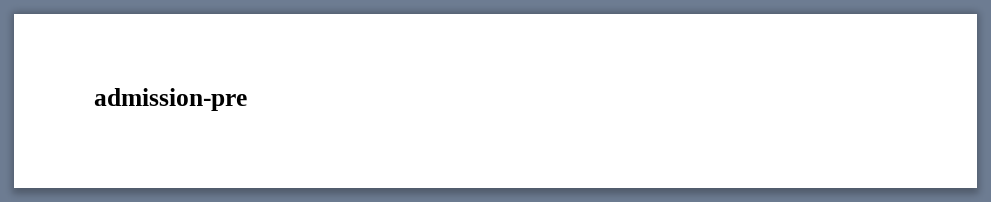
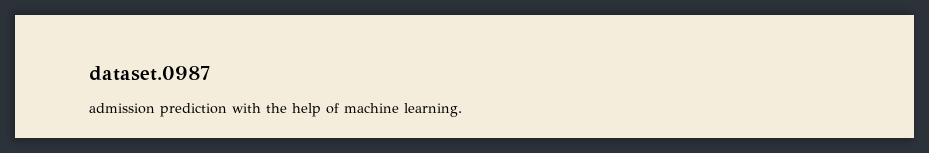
- admission-pre
+ dataset.0987
+ admission prediction with the help of machine learning.

